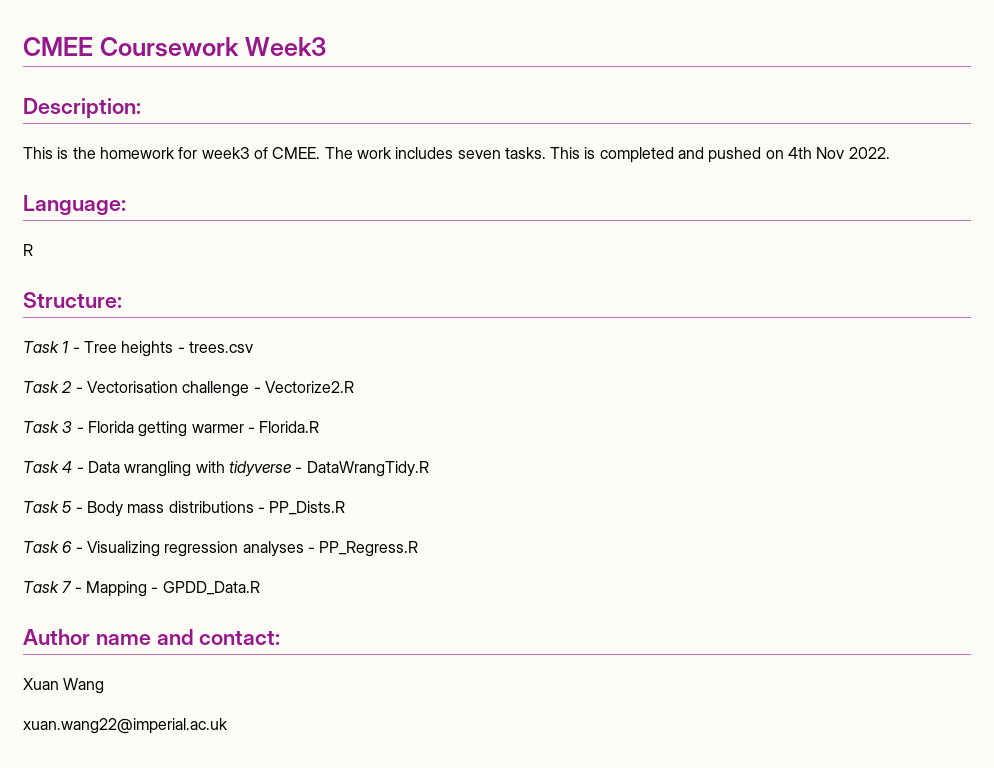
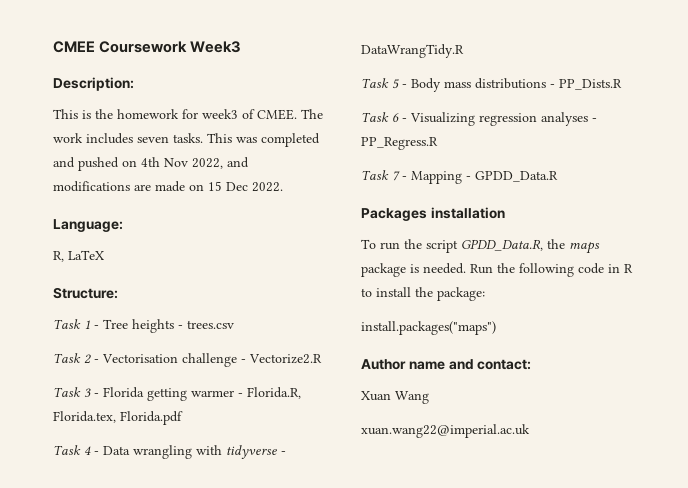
- This is completed and pushed on 4th Nov 2022.
+ This was completed and pushed on 4th Nov 2022, and modifications are made on 15 Dec 2022.
- R
+ R, LaTeX
- Task 3 - Florida getting warmer - Florida.R
+ Task 3 - Florida getting warmer - Florida.R, Florida.tex, Florida.pdf
+ Packages installation
+ To run the script GPDD_Data.R, the maps package is needed. Run the following code in R to install the package:
+ install.packages("maps")

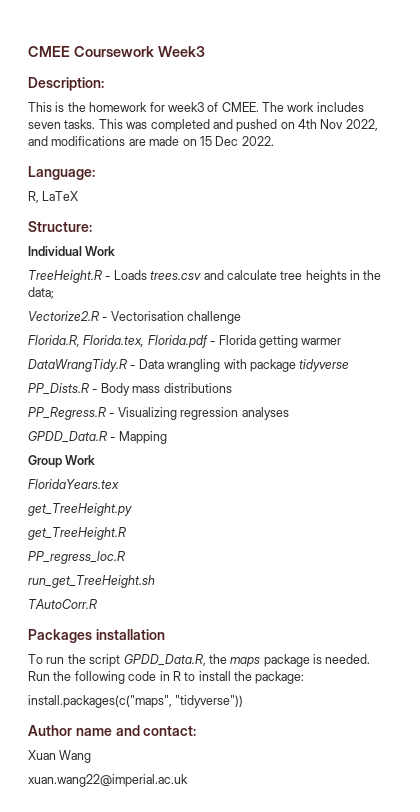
- Task 1 - Tree heights - trees.csv
- Task 2 - Vectorisation challenge - Vectorize2.R
- Task 3 - Florida getting warmer - Florida.R, Florida.tex, Florida.pdf
- Task 4 - Data wrangling with tidyverse - DataWrangTidy.R
- Task 5 - Body mass distributions - PP_Dists.R
- Task 6 - Visualizing regression analyses - PP_Regress.R
- Task 7 - Mapping - GPDD_Data.R
+ Individual Work
+ TreeHeight.R - Loads trees.csv and calculate tree heights in the data;
+ Vectorize2.R - Vectorisation challenge
+ Florida.R, Florida.tex, Florida.pdf - Florida getting warmer
+ DataWrangTidy.R - Data wrangling with package tidyverse
+ PP_Dists.R - Body mass distributions
+ PP_Regress.R - Visualizing regression analyses
+ GPDD_Data.R - Mapping
+ Group Work
+ FloridaYears.tex
+ get_TreeHeight.py
+ get_TreeHeight.R
+ PP_regress_loc.R
+ run_get_TreeHeight.sh
+ TAutoCorr.R
- install.packages("maps")
+ install.packages(c("maps", "tidyverse"))

